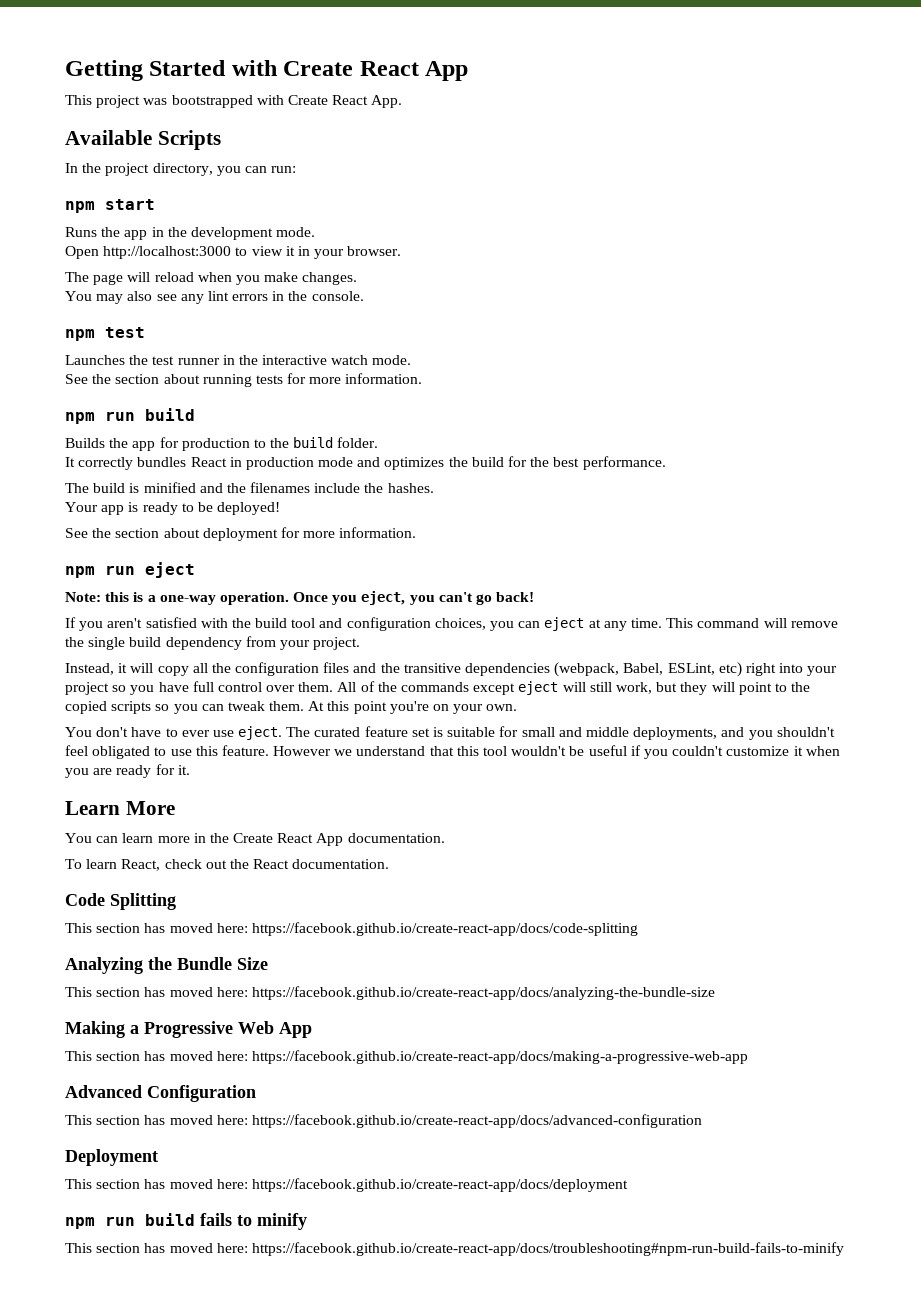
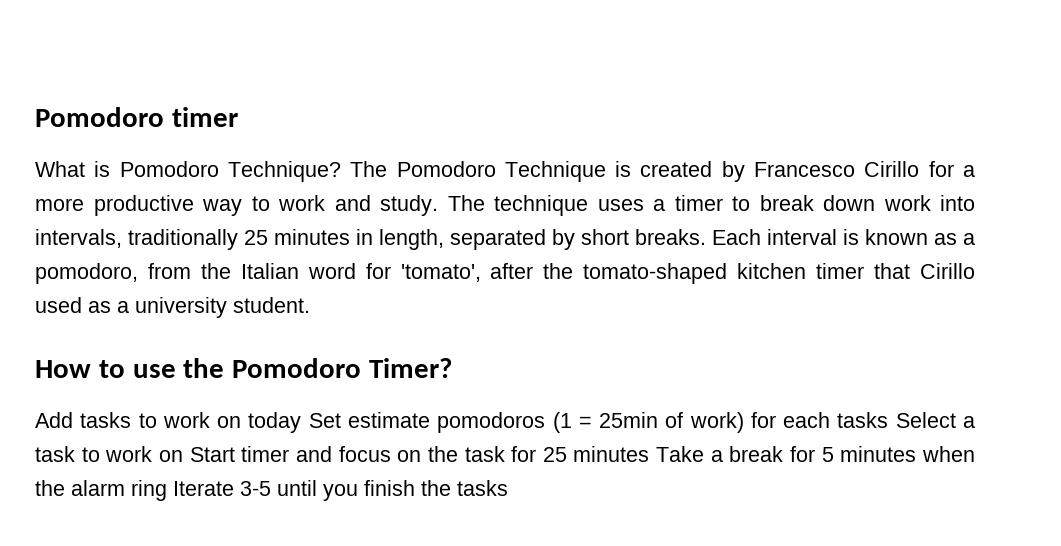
- Getting Started with Create React App
- This project was bootstrapped with Create React App.
- Available Scripts
- In the project directory, you can run:
- npm start
- Runs the app in the development mode.
- Open http://localhost:3000 to view it in your browser.
- The page will reload when you make changes.
- You may also see any lint errors in the console.
- npm test
- Launches the test runner in the interactive watch mode.
- See the section about running tests for more information.
- npm run build
- Builds the app for production to the build folder.
- It correctly bundles React in production mode and optimizes the build for the best performance.
- The build is minified and the filenames include the hashes.
- Your app is ready to be deployed!
- See the section about deployment for more information.
- npm run eject
- Note: this is a one-way operation. Once you eject, you can't go back!
- If you aren't satisfied with the build tool and configuration choices, you can eject at any time. This command will remove the single build dependency from your project.
- Instead, it will copy all the configuration files and the transitive dependencies (webpack, Babel, ESLint, etc) right into your project so you have full control over them. All of the commands except eject will still work, but they will point to the copied scripts so you can tweak them. At this point you're on your own.
- You don't have to ever use eject. The curated feature set is suitable for small and middle deployments, and you shouldn't feel obligated to use this feature. However we understand that this tool wouldn't be useful if you couldn't customize it when you are ready for it.
- Learn More
- You can learn more in the Create React App documentation.
- To learn React, check out the React documentation.
- Code Splitting
- This section has moved here: https://facebook.github.io/create-react-app/docs/code-splitting
- Analyzing the Bundle Size
- This section has moved here: https://facebook.github.io/create-react-app/docs/analyzing-the-bundle-size
- Making a Progressive Web App
- This section has moved here: https://facebook.github.io/create-react-app/docs/making-a-progressive-web-app
- Advanced Configuration
- This section has moved here: https://facebook.github.io/create-react-app/docs/advanced-configuration
- Deployment
- This section has moved here: https://facebook.github.io/create-react-app/docs/deployment
- npm run build fails to minify
- This section has moved here: https://facebook.github.io/create-react-app/docs/troubleshooting#npm-run-build-fails-to-minify
+ Pomodoro timer
+ What is Pomodoro Technique? The Pomodoro Technique is created by Francesco Cirillo for a more productive way to work and study. The technique uses a timer to break down work into intervals, traditionally 25 minutes in length, separated by short breaks. Each interval is known as a pomodoro, from the Italian word for 'tomato', after the tomato-shaped kitchen timer that Cirillo used as a university student.
+ How to use the Pomodoro Timer?
+ Add tasks to work on today Set estimate pomodoros (1 = 25min of work) for each tasks Select a task to work on Start timer and focus on the task for 25 minutes Take a break for 5 minutes when the alarm ring Iterate 3-5 until you finish the tasks

